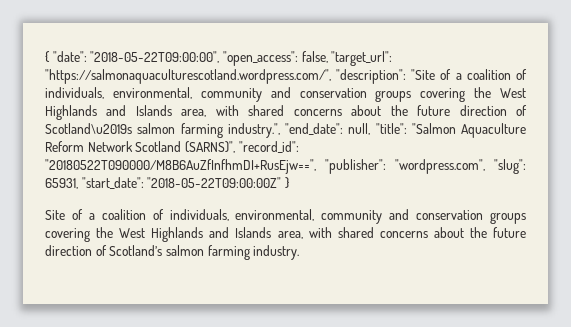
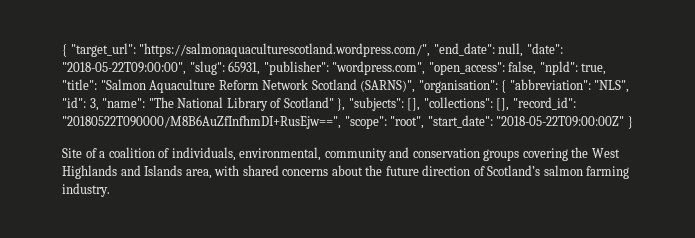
- { "date": "2018-05-22T09:00:00", "open_access": false, "target_url": "https://salmonaquaculturescotland.wordpress.com/", "description": "Site of a coalition of individuals, environmental, community and conservation groups covering the West Highlands and Islands area, with shared concerns about the future direction of Scotland\u2019s salmon farming industry.", "end_date": null, "title": "Salmon Aquaculture Reform Network Scotland (SARNS)", "record_id": "20180522T090000/M8B6AuZfInfhmDI+RusEjw==", "publisher": "wordpress.com", "slug": 65931, "start_date": "2018-05-22T09:00:00Z" }
+ { "target_url": "https://salmonaquaculturescotland.wordpress.com/", "end_date": null, "date": "2018-05-22T09:00:00", "slug": 65931, "publisher": "wordpress.com", "open_access": false, "npld": true, "title": "Salmon Aquaculture Reform Network Scotland (SARNS)", "organisation": { "abbreviation": "NLS", "id": 3, "name": "The National Library of Scotland" }, "subjects": [], "collections": [], "record_id": "20180522T090000/M8B6AuZfInfhmDI+RusEjw==", "scope": "root", "start_date": "2018-05-22T09:00:00Z" }

